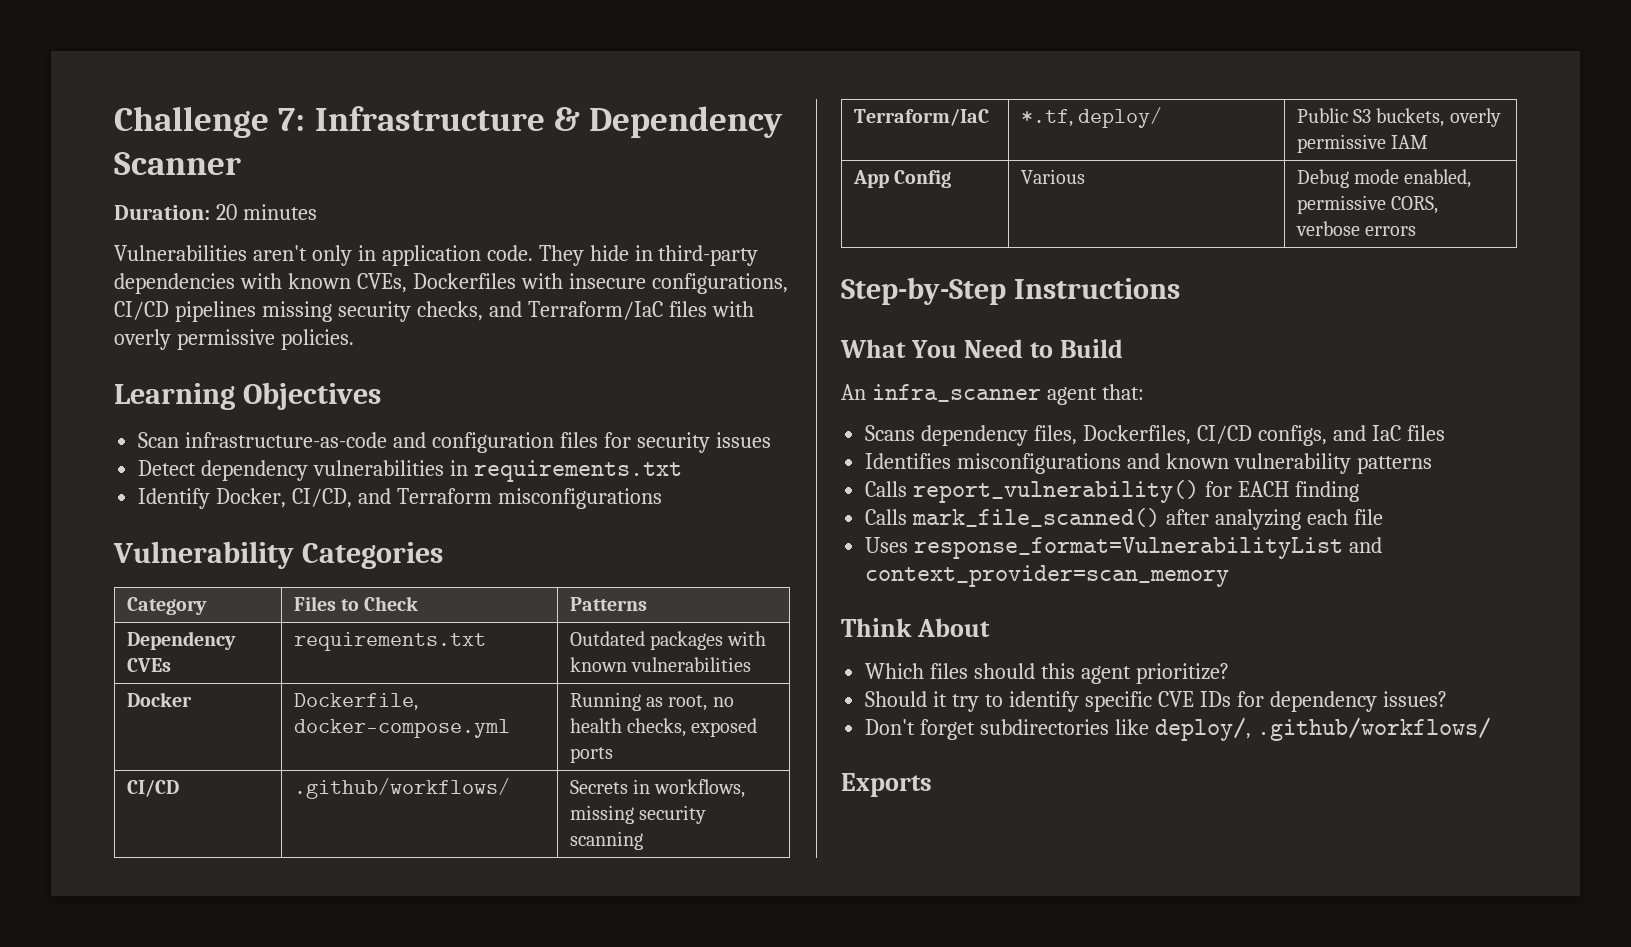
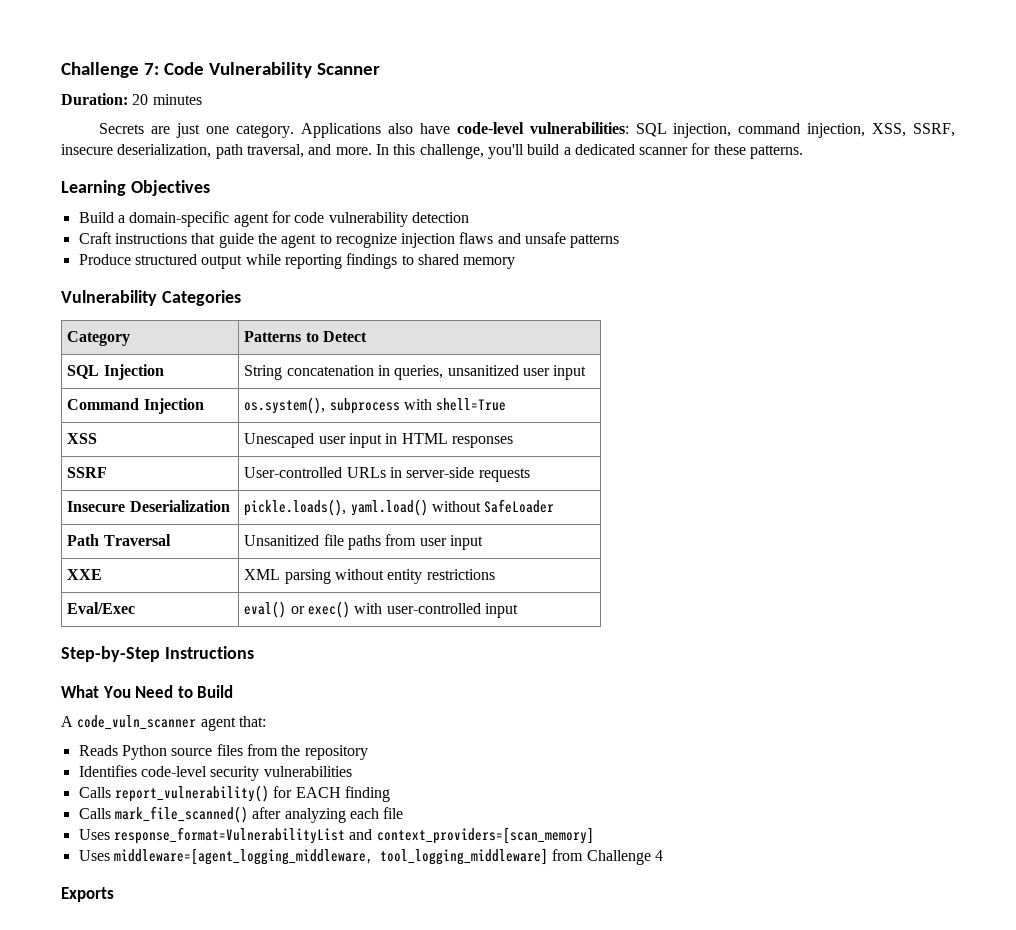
- Challenge 7: Infrastructure & Dependency Scanner
+ Challenge 7: Code Vulnerability Scanner
- Vulnerabilities aren't only in application code. They hide in third-party dependencies with known CVEs, Dockerfiles with insecure configurations, CI/CD pipelines missing security checks, and Terraform/IaC files with overly permissive policies.
+ Secrets are just one category. Applications also have code-level vulnerabilities: SQL injection, command injection, XSS, SSRF, insecure deserialization, path traversal, and more. In this challenge, you'll build a dedicated scanner for these patterns.
  Learning Objectives
- Scan infrastructure-as-code and configuration files for security issues
- Detect dependency vulnerabilities in requirements.txt
- Identify Docker, CI/CD, and Terraform misconfigurations
+ Build a domain-specific agent for code vulnerability detection
+ Craft instructions that guide the agent to recognize injection flaws and unsafe patterns
+ Produce structured output while reporting findings to shared memory
  Vulnerability Categories
- Category | Files to Check | Patterns
- Dependency CVEs | requirements.txt | Outdated packages with known vulnerabilities
- Docker | Dockerfile, docker-compose.yml | Running as root, no health checks, exposed ports
- CI/CD | .github/workflows/ | Secrets in workflows, missing security scanning
- Terraform/IaC | *.tf, deploy/ | Public S3 buckets, overly permissive IAM
- App Config | Various | Debug mode enabled, permissive CORS, verbose errors
+ Category | Patterns to Detect
+ SQL Injection | String concatenation in queries, unsanitized user input
+ Command Injection | os.system(), subprocess with shell=True
+ XSS | Unescaped user input in HTML responses
+ SSRF | User-controlled URLs in server-side requests
+ Insecure Deserialization | pickle.loads(), yaml.load() without SafeLoader
+ Path Traversal | Unsanitized file paths from user input
+ XXE | XML parsing without entity restrictions
+ Eval/Exec | eval() or exec() with user-controlled input
- An infra_scanner agent that:
+ A code_vuln_scanner agent that:
- Scans dependency files, Dockerfiles, CI/CD configs, and IaC files
- Identifies misconfigurations and known vulnerability patterns
+ Reads Python source files from the repository
+ Identifies code-level security vulnerabilities
- Uses response_format=VulnerabilityList and context_provider=scan_memory
- Think About
- Which files should this agent prioritize?
- Should it try to identify specific CVE IDs for dependency issues?
- Don't forget subdirectories like deploy/, .github/workflows/
+ Uses response_format=VulnerabilityList and context_providers=[scan_memory]
+ Uses middleware=[agent_logging_middleware, tool_logging_middleware] from Challenge 4

